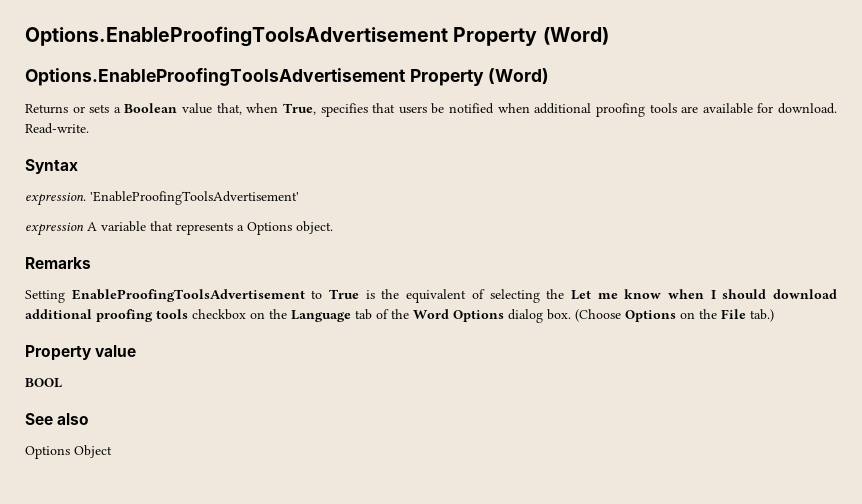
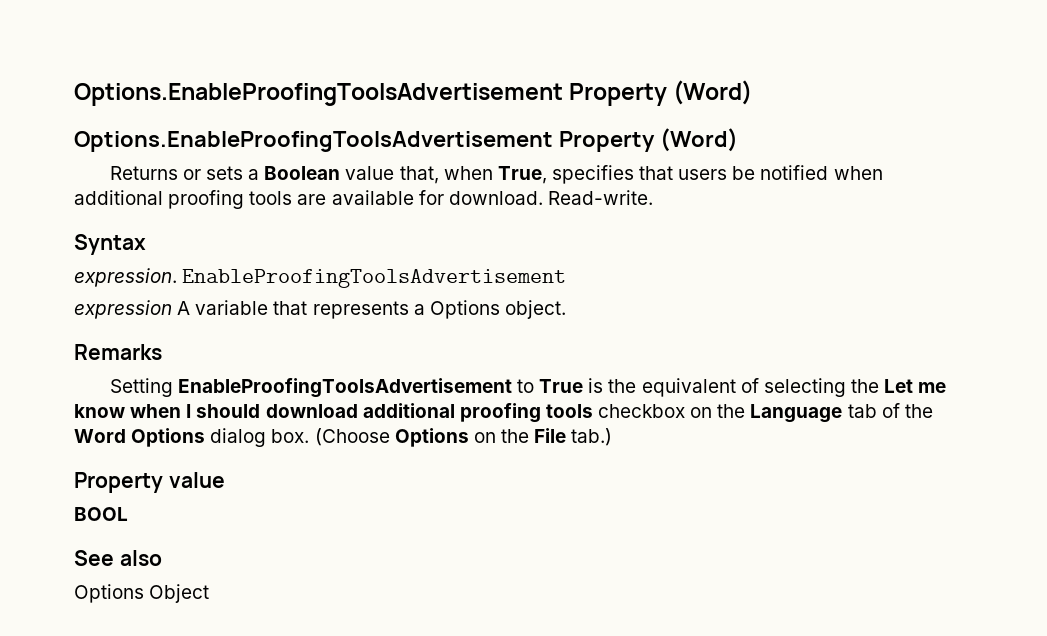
- expression. 'EnableProofingToolsAdvertisement'
+ expression. EnableProofingToolsAdvertisement

